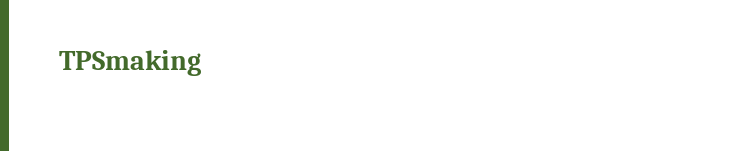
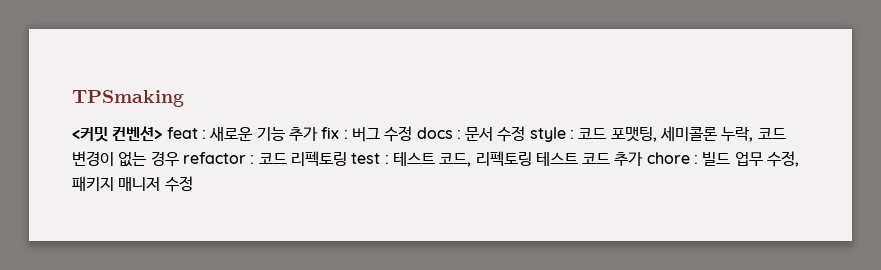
+ <커밋 컨벤션> feat : 새로운 기능 추가 fix : 버그 수정 docs : 문서 수정 style : 코드 포맷팅, 세미콜론 누락, 코드 변경이 없는 경우 refactor : 코드 리펙토링 test : 테스트 코드, 리펙토링 테스트 코드 추가 chore : 빌드 업무 수정, 패키지 매니저 수정

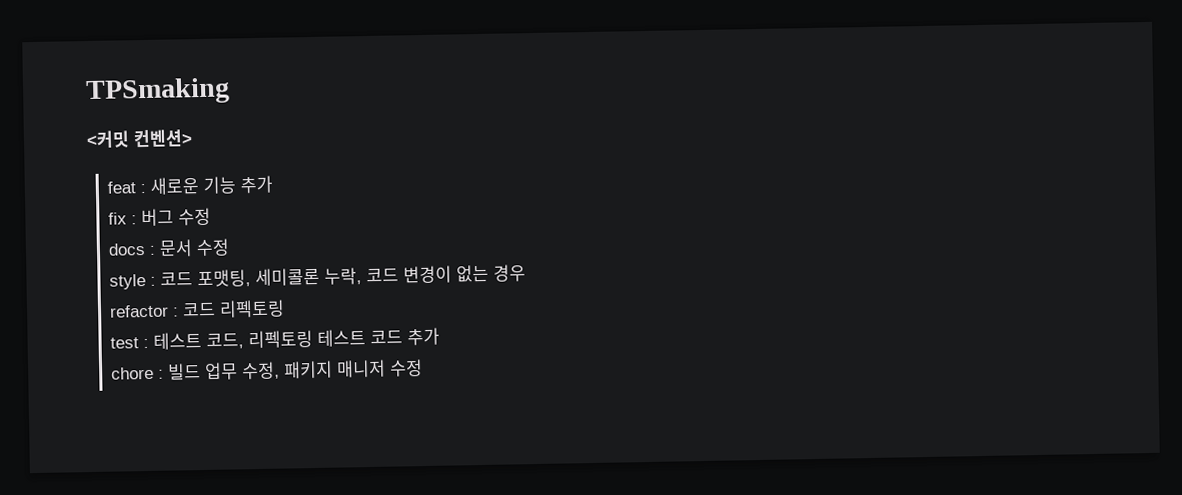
- <커밋 컨벤션> feat : 새로운 기능 추가 fix : 버그 수정 docs : 문서 수정 style : 코드 포맷팅, 세미콜론 누락, 코드 변경이 없는 경우 refactor : 코드 리펙토링 test : 테스트 코드, 리펙토링 테스트 코드 추가 chore : 빌드 업무 수정, 패키지 매니저 수정
+ <커밋 컨벤션>
+ feat : 새로운 기능 추가
+ fix : 버그 수정
+ docs : 문서 수정
+ style : 코드 포맷팅, 세미콜론 누락, 코드 변경이 없는 경우
+ refactor : 코드 리펙토링
+ test : 테스트 코드, 리펙토링 테스트 코드 추가
+ chore : 빌드 업무 수정, 패키지 매니저 수정

